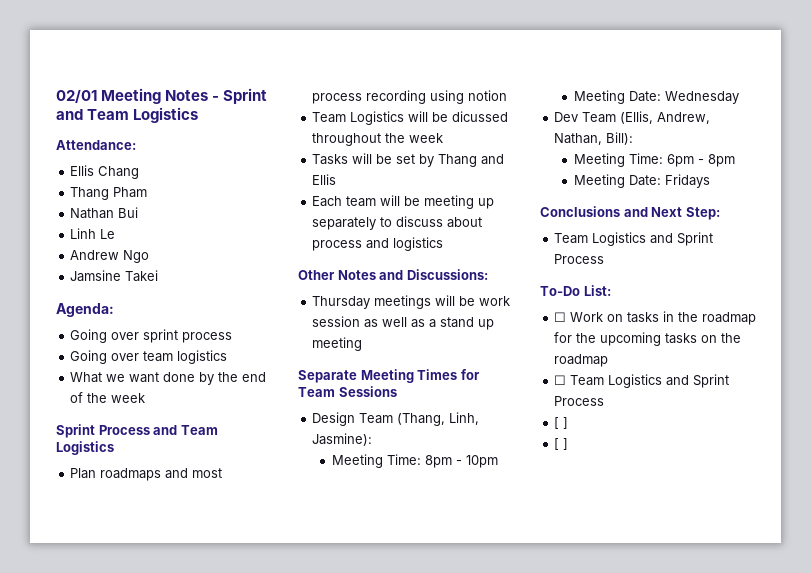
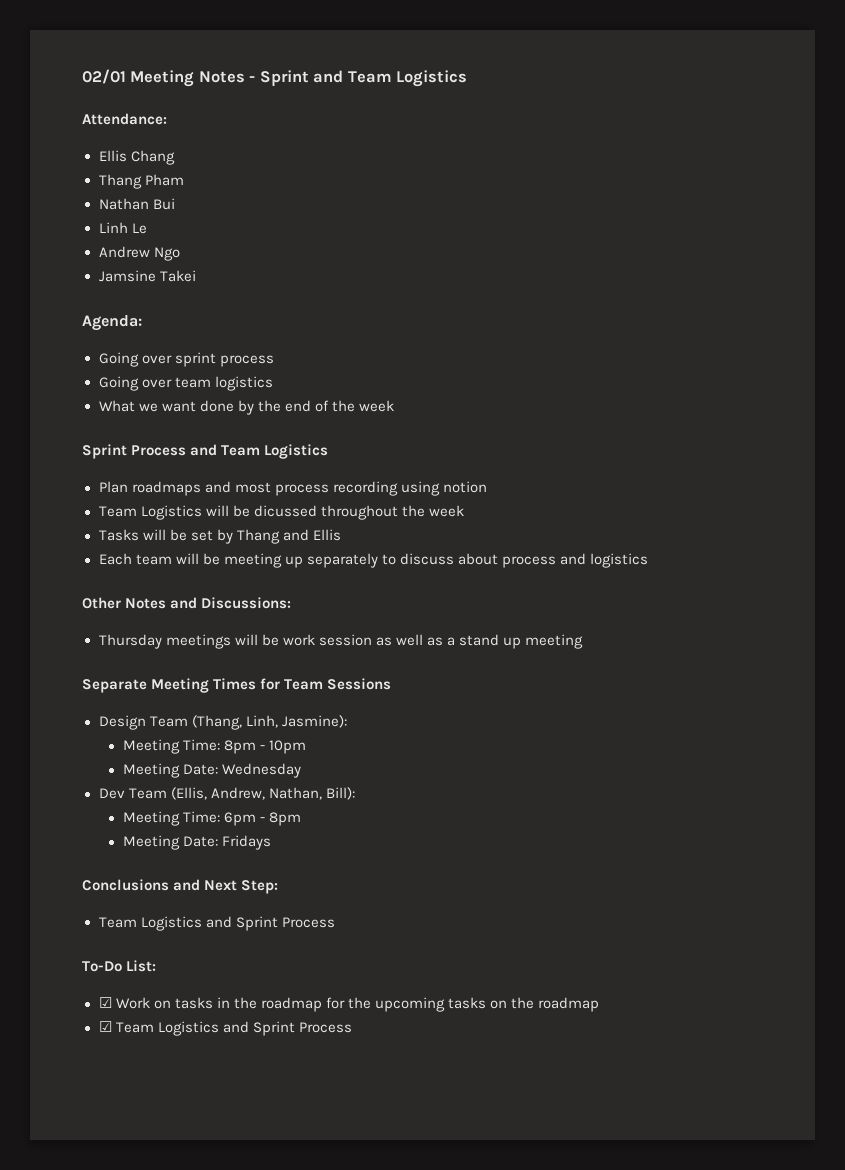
- ☐ Work on tasks in the roadmap for the upcoming tasks on the roadmap
+ ☑ Work on tasks in the roadmap for the upcoming tasks on the roadmap
- ☐ Team Logistics and Sprint Process
- [ ]
- [ ]
+ ☑ Team Logistics and Sprint Process

